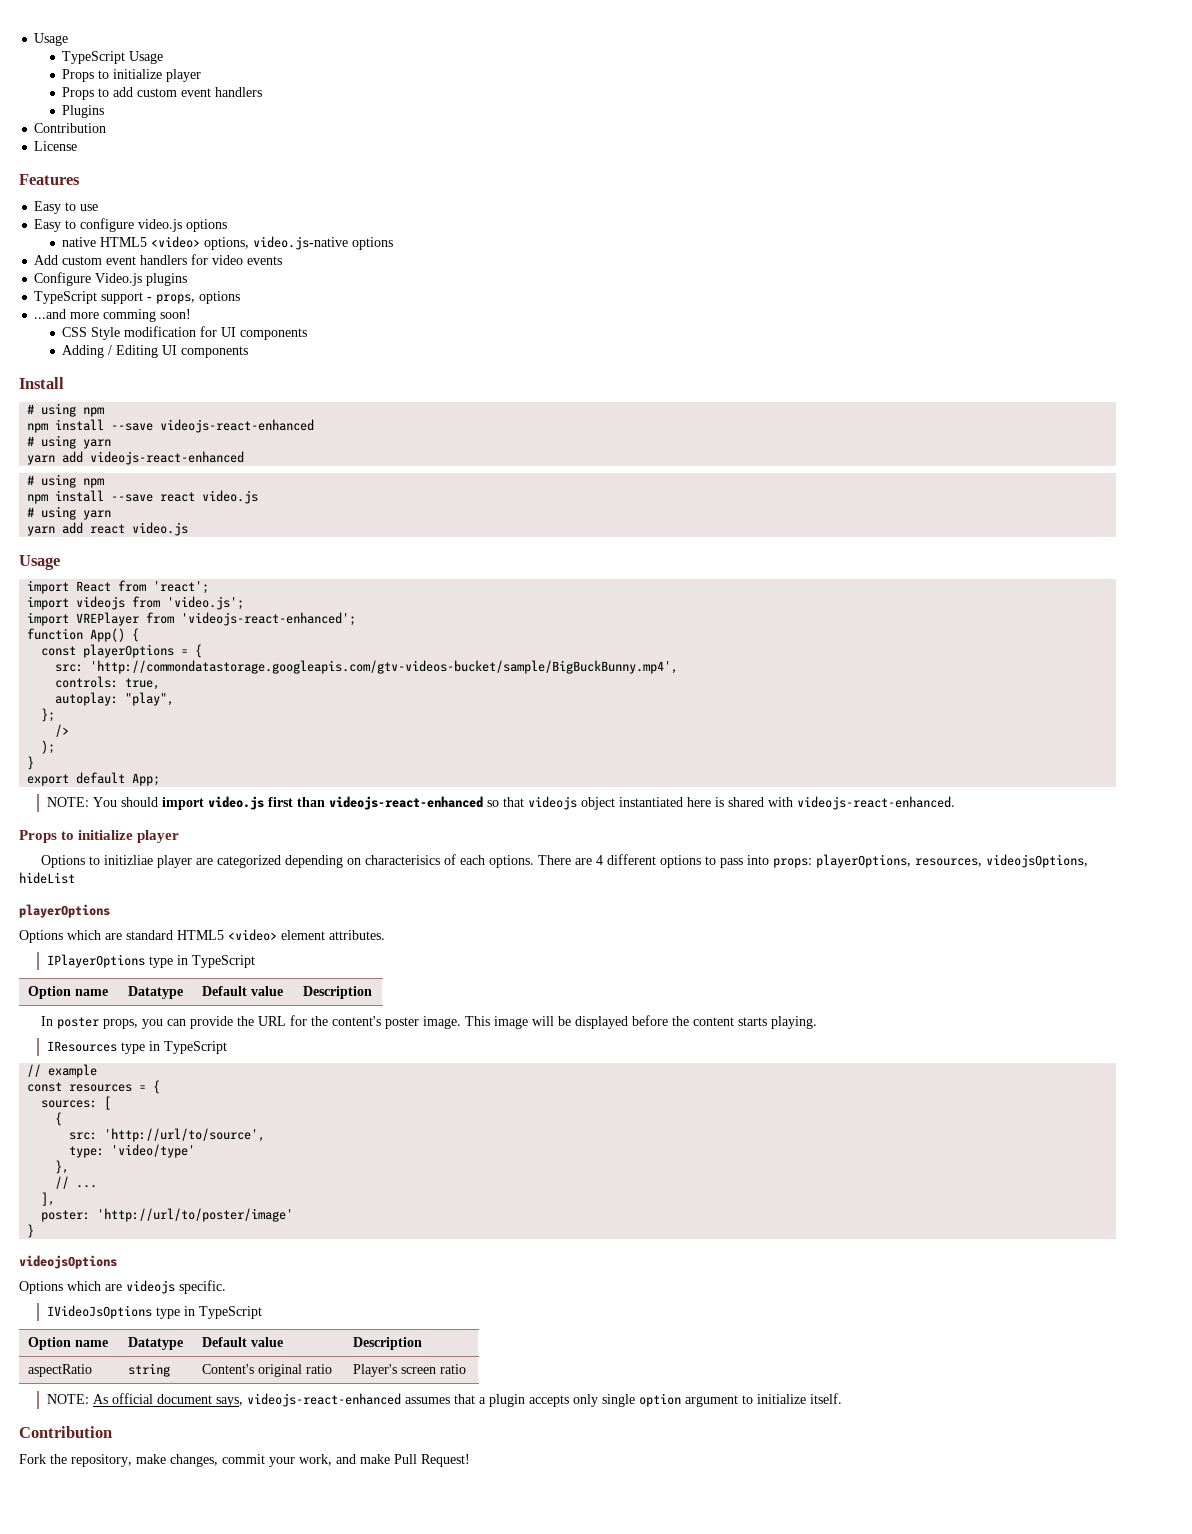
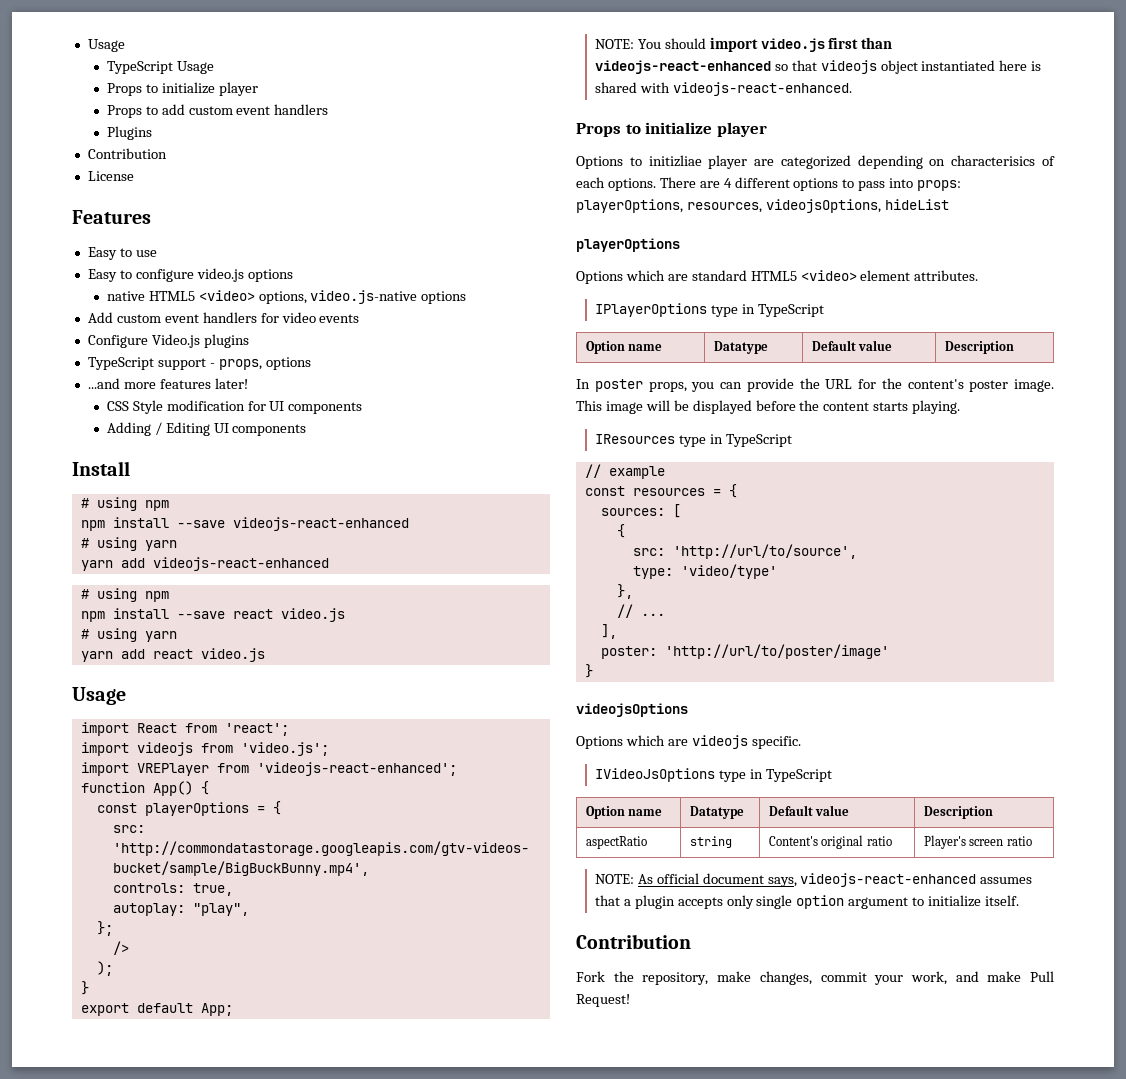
- ...and more comming soon!
+ ...and more features later!

